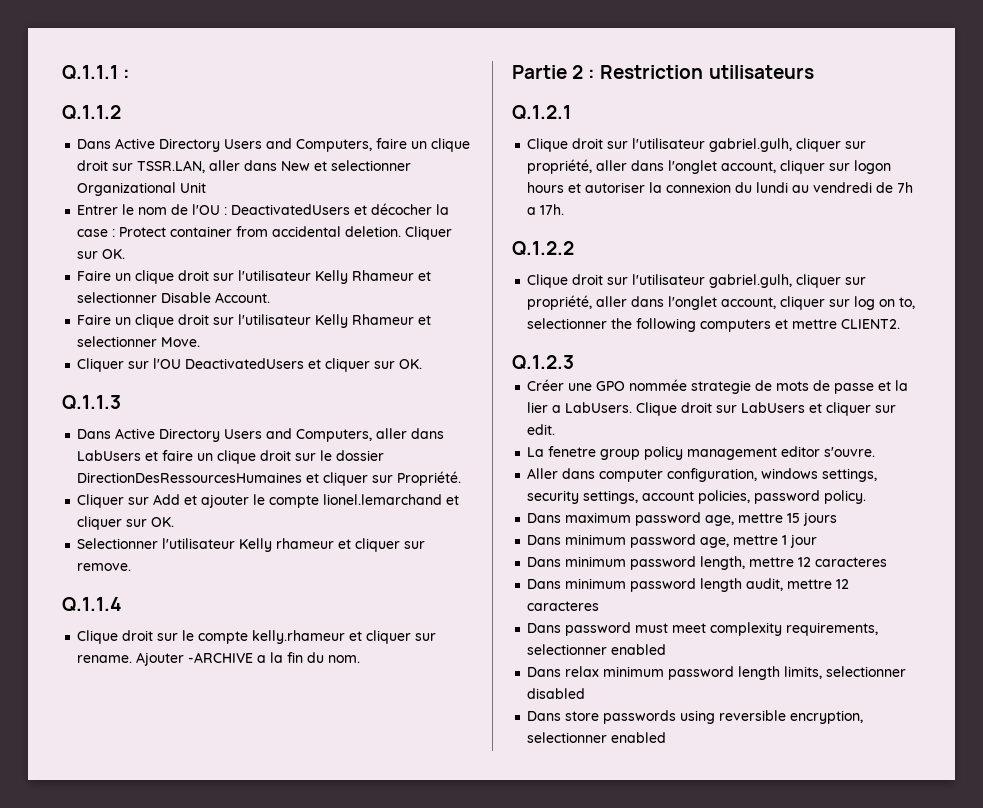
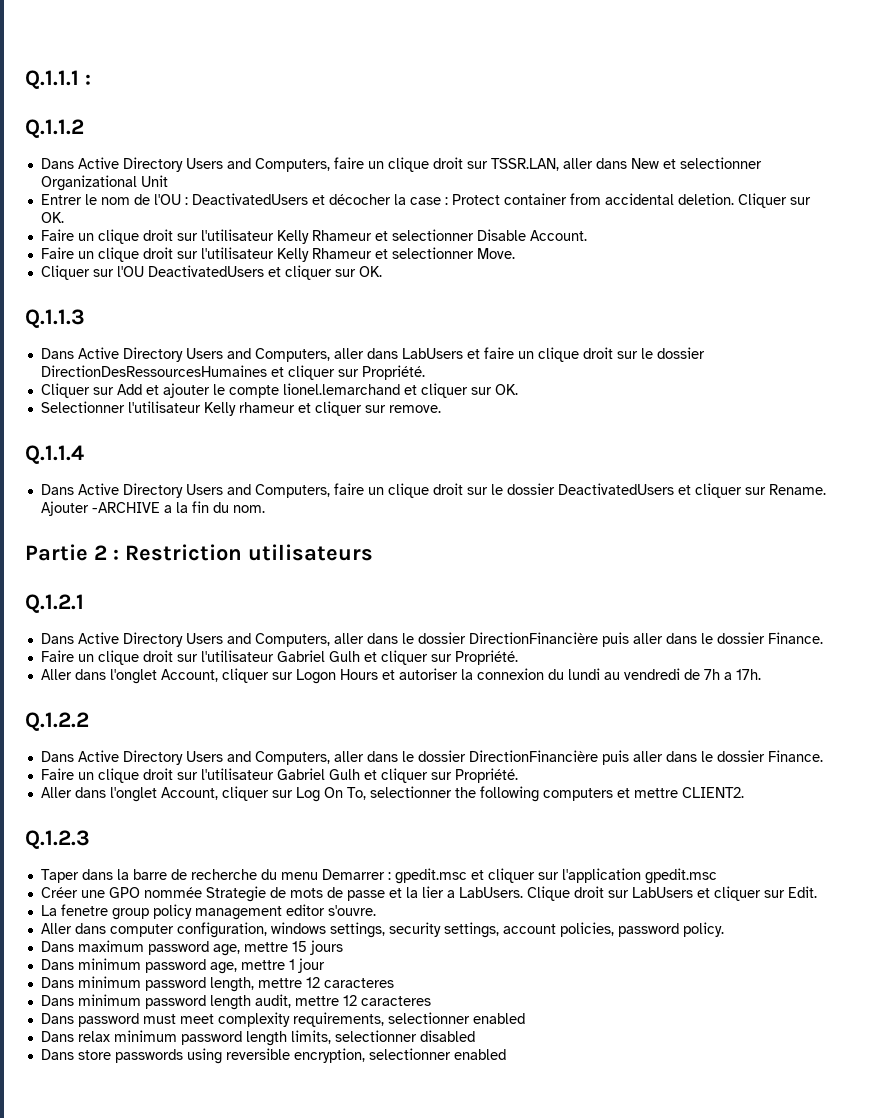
- Clique droit sur le compte kelly.rhameur et cliquer sur rename.
+ Dans Active Directory Users and Computers, faire un clique droit sur le dossier DeactivatedUsers et cliquer sur Rename.
  Q.1.2.1
- Clique droit sur l'utilisateur gabriel.gulh, cliquer sur propriété, aller dans l'onglet account, cliquer sur logon hours et autoriser la connexion du lundi au vendredi de 7h a 17h.
+ Dans Active Directory Users and Computers, aller dans le dossier DirectionFinancière puis aller dans le dossier Finance.
+ Faire un clique droit sur l'utilisateur Gabriel Gulh et cliquer sur Propriété.
+ Aller dans l'onglet Account, cliquer sur Logon Hours et autoriser la connexion du lundi au vendredi de 7h a 17h.
  Q.1.2.2
- Clique droit sur l'utilisateur gabriel.gulh, cliquer sur propriété, aller dans l'onglet account, cliquer sur log on to, selectionner the following computers et mettre CLIENT2.
+ Dans Active Directory Users and Computers, aller dans le dossier DirectionFinancière puis aller dans le dossier Finance.
+ Faire un clique droit sur l'utilisateur Gabriel Gulh et cliquer sur Propriété.
+ Aller dans l'onglet Account, cliquer sur Log On To, selectionner the following computers et mettre CLIENT2.
+ Taper dans la barre de recherche du menu Demarrer : gpedit.msc et cliquer sur l'application gpedit.msc
- Créer une GPO nommée strategie de mots de passe et la lier a LabUsers.
+ Créer une GPO nommée Strategie de mots de passe et la lier a LabUsers.
- Clique droit sur LabUsers et cliquer sur edit.
+ Clique droit sur LabUsers et cliquer sur Edit.

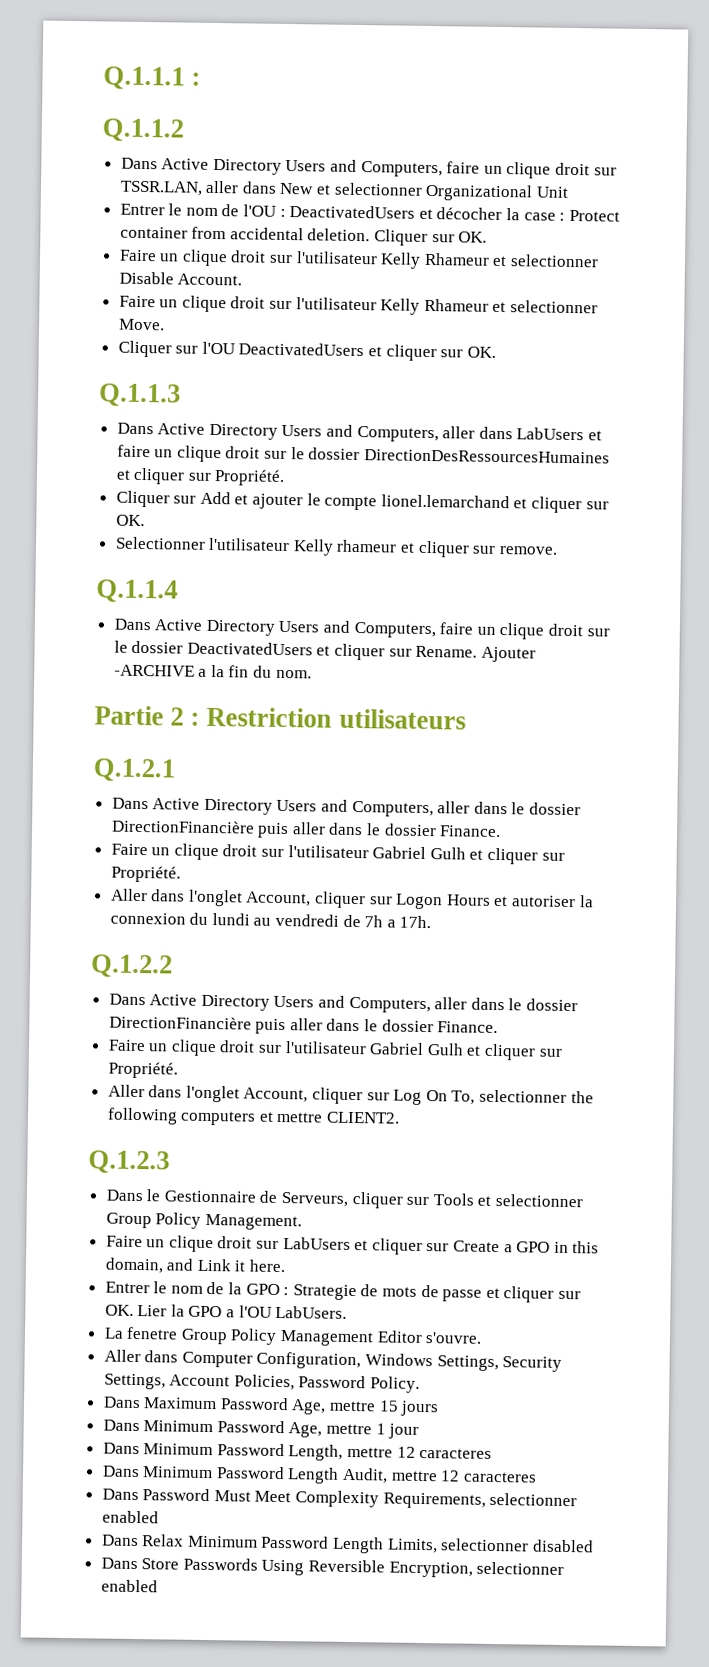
- Taper dans la barre de recherche du menu Demarrer : gpedit.msc et cliquer sur l'application gpedit.msc
- Créer une GPO nommée Strategie de mots de passe et la lier a LabUsers. Clique droit sur LabUsers et cliquer sur Edit.
- La fenetre group policy management editor s'ouvre.
- Aller dans computer configuration, windows settings, security settings, account policies, password policy.
- Dans maximum password age, mettre 15 jours
+ Dans le Gestionnaire de Serveurs, cliquer sur Tools et selectionner Group Policy Management.
+ Faire un clique droit sur LabUsers et cliquer sur Create a GPO in this domain, and Link it here.
+ Entrer le nom de la GPO : Strategie de mots de passe et cliquer sur OK. Lier la GPO a l'OU LabUsers.
+ La fenetre Group Policy Management Editor s'ouvre.
+ Aller dans Computer Configuration, Windows Settings, Security Settings, Account Policies, Password Policy.
+ Dans Maximum Password Age, mettre 15 jours
- Dans minimum password age, mettre 1 jour
+ Dans Minimum Password Age, mettre 1 jour
- Dans minimum password length, mettre 12 caracteres
- Dans minimum password length audit, mettre 12 caracteres
- Dans password must meet complexity requirements, selectionner enabled
- Dans relax minimum password length limits, selectionner disabled
- Dans store passwords using reversible encryption, selectionner enabled
+ Dans Minimum Password Length, mettre 12 caracteres
+ Dans Minimum Password Length Audit, mettre 12 caracteres
+ Dans Password Must Meet Complexity Requirements, selectionner enabled
+ Dans Relax Minimum Password Length Limits, selectionner disabled
+ Dans Store Passwords Using Reversible Encryption, selectionner enabled

